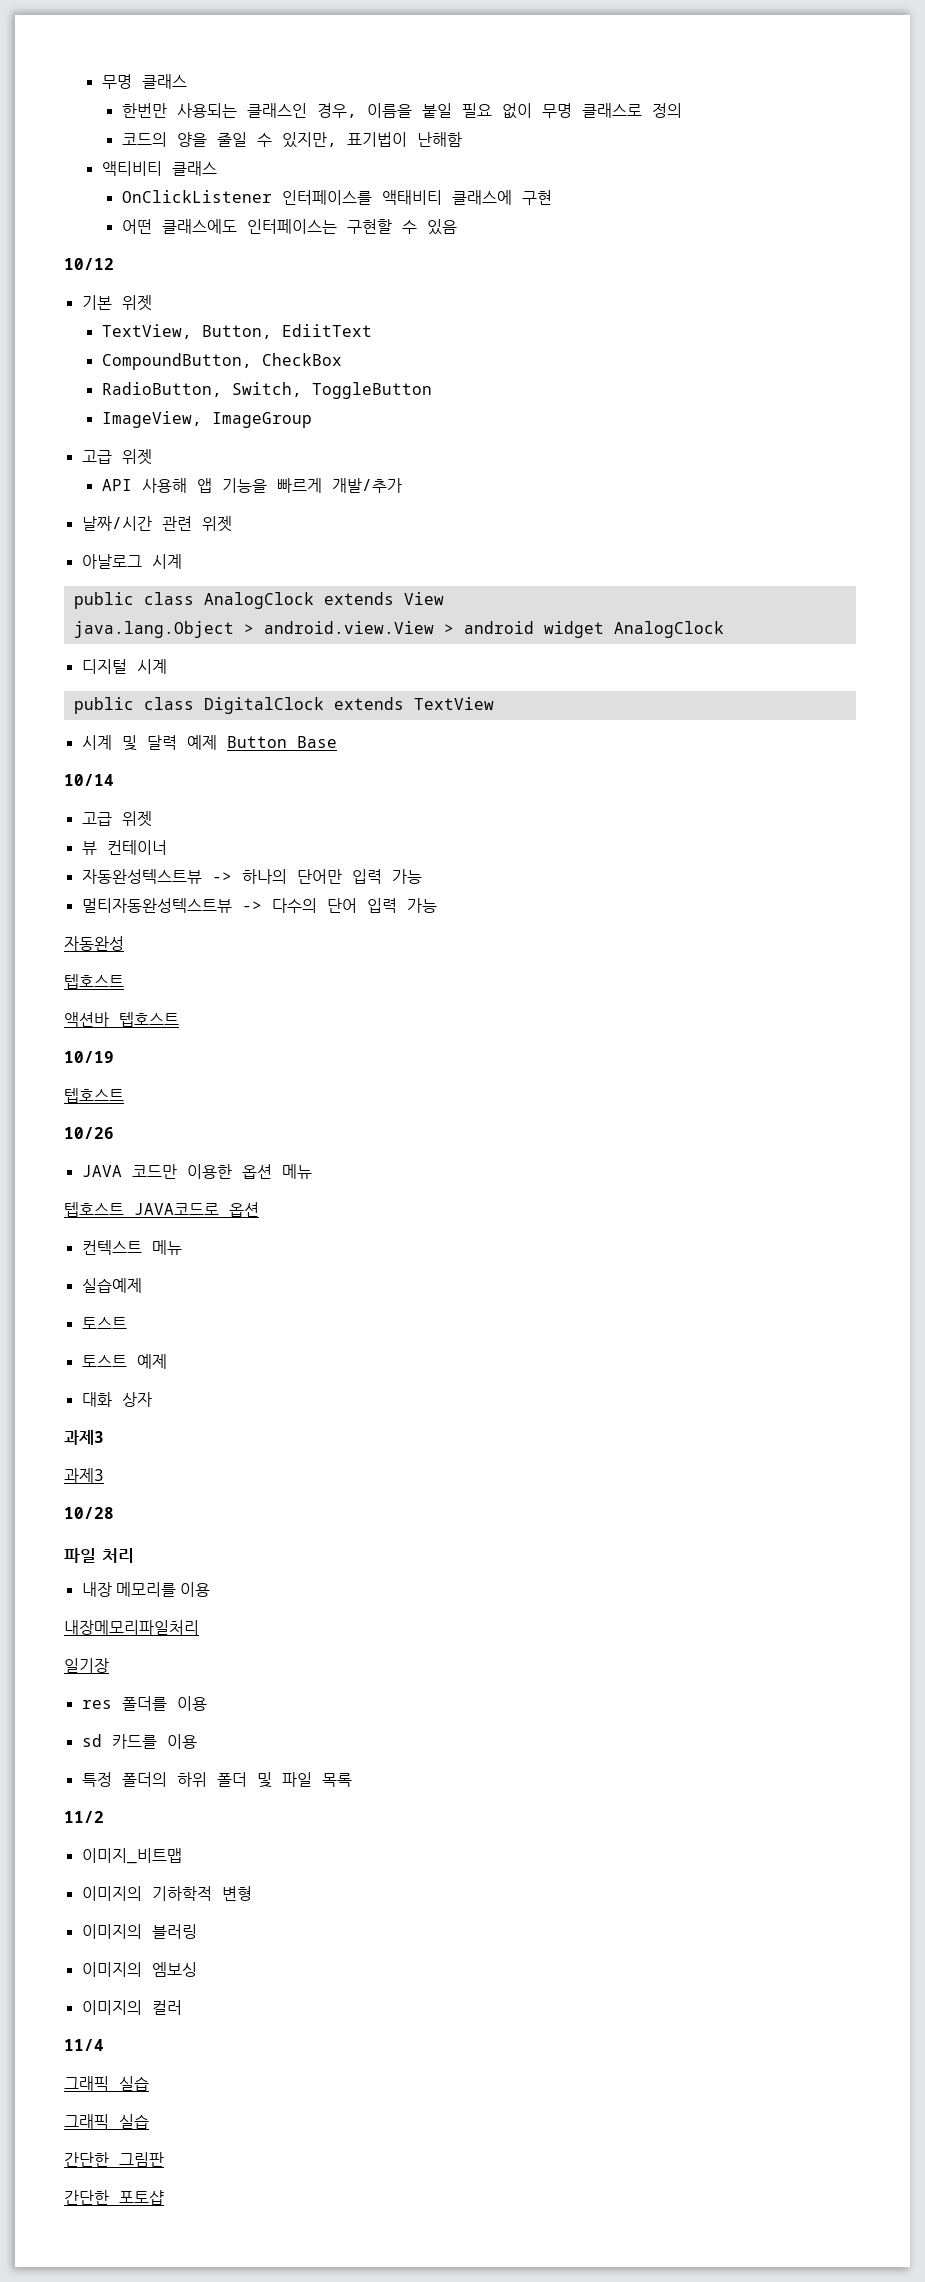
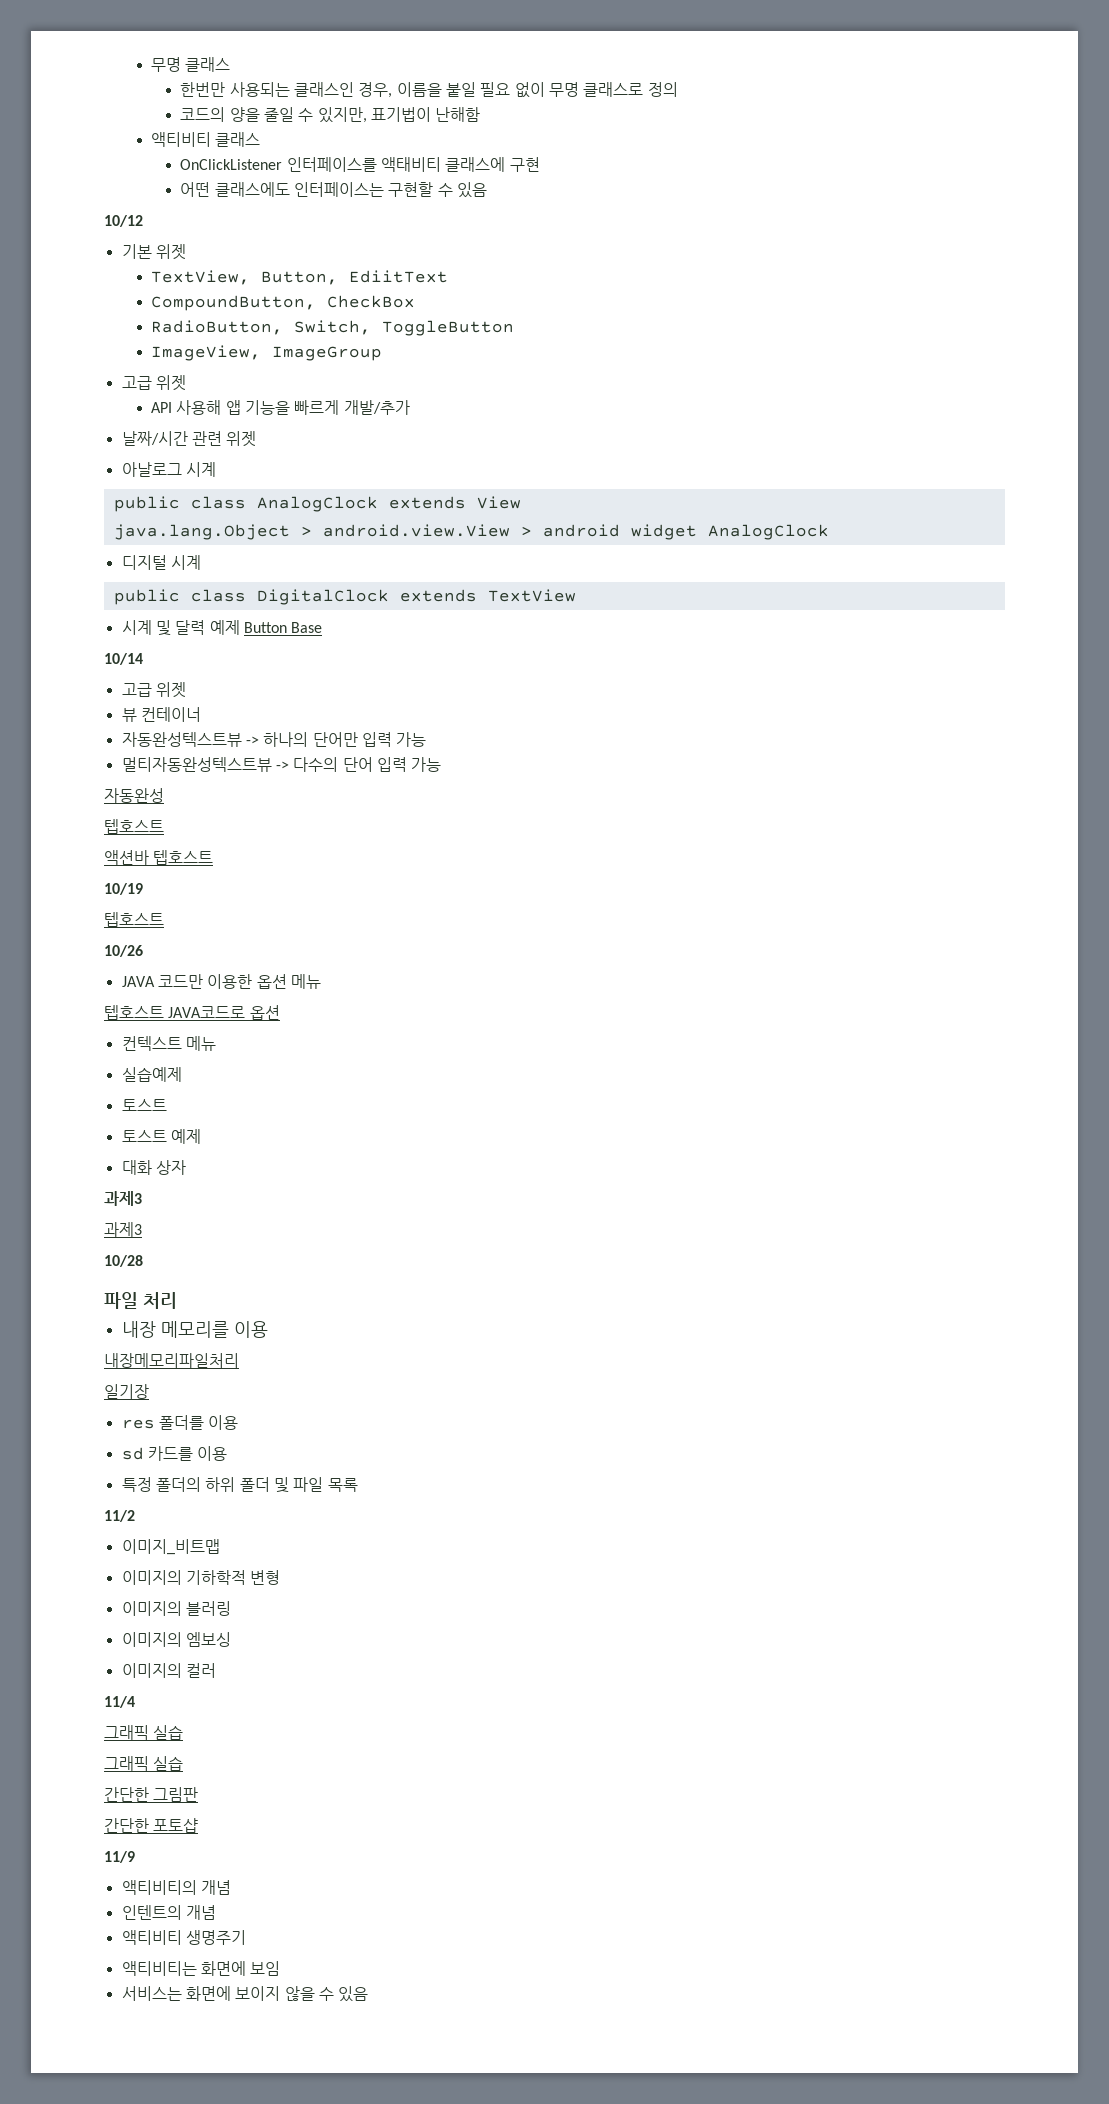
+ 11/9
+ 액티비티의 개념
+ 인텐트의 개념
+ 액티비티 생명주기
+ 액티비티는 화면에 보임
+ 서비스는 화면에 보이지 않을 수 있음

